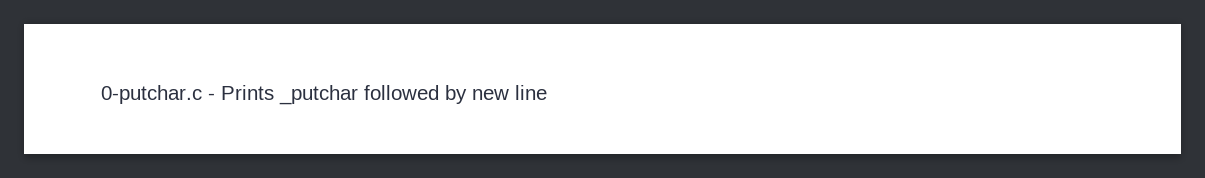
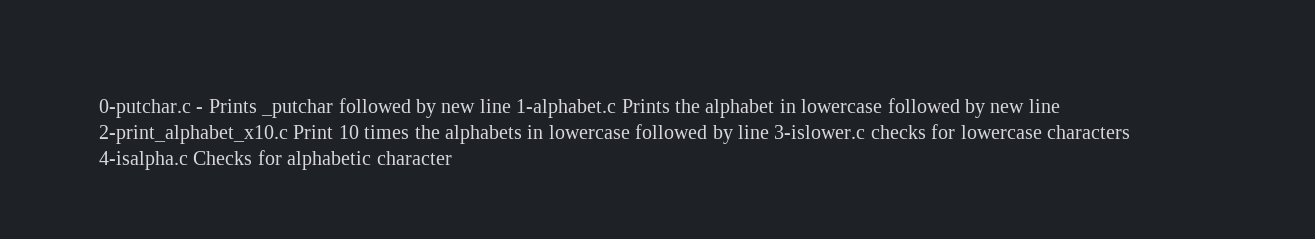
- 0-putchar.c - Prints _putchar followed by new line
+ 0-putchar.c - Prints _putchar followed by new line 1-alphabet.c Prints the alphabet in lowercase followed by new line 2-print_alphabet_x10.c Print 10 times the alphabets in lowercase followed by line 3-islower.c checks for lowercase characters 4-isalpha.c Checks for alphabetic character

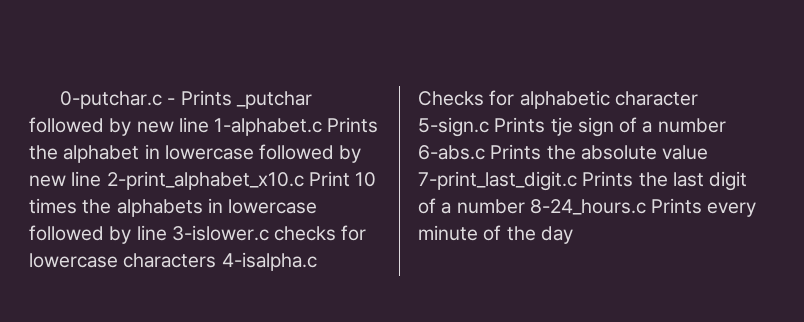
- 0-putchar.c - Prints _putchar followed by new line 1-alphabet.c Prints the alphabet in lowercase followed by new line 2-print_alphabet_x10.c Print 10 times the alphabets in lowercase followed by line 3-islower.c checks for lowercase characters 4-isalpha.c Checks for alphabetic character
+ 0-putchar.c - Prints _putchar followed by new line 1-alphabet.c Prints the alphabet in lowercase followed by new line 2-print_alphabet_x10.c Print 10 times the alphabets in lowercase followed by line 3-islower.c checks for lowercase characters 4-isalpha.c Checks for alphabetic character 5-sign.c Prints tje sign of a number 6-abs.c Prints the absolute value 7-print_last_digit.c Prints the last digit of a number 8-24_hours.c Prints every minute of the day

